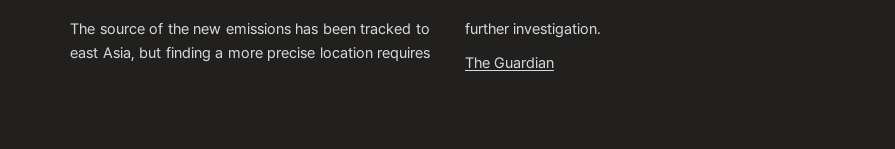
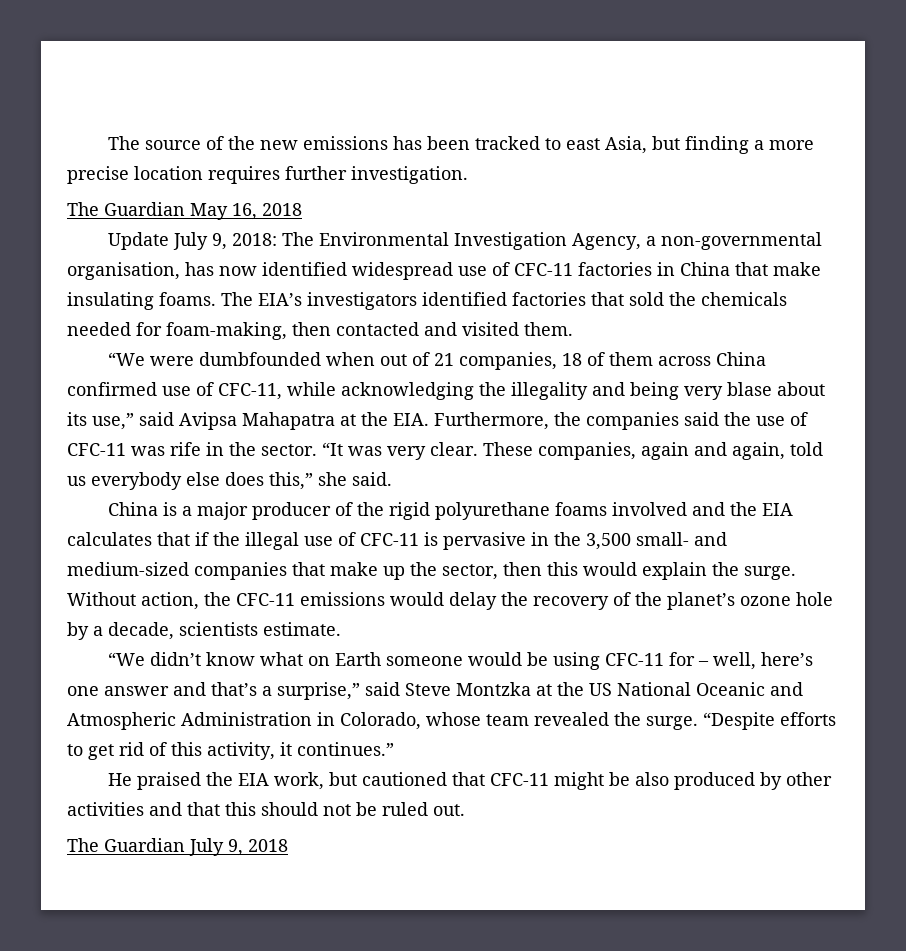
- The Guardian
+ The Guardian May 16, 2018
+ Update July 9, 2018: The Environmental Investigation Agency, a non-governmental organisation, has now identified widespread use of CFC-11 factories in China that make insulating foams. The EIA’s investigators identified factories that sold the chemicals needed for foam-making, then contacted and visited them.
+ “We were dumbfounded when out of 21 companies, 18 of them across China confirmed use of CFC-11, while acknowledging the illegality and being very blase about its use,” said Avipsa Mahapatra at the EIA. Furthermore, the companies said the use of CFC-11 was rife in the sector. “It was very clear. These companies, again and again, told us everybody else does this,” she said.
+ China is a major producer of the rigid polyurethane foams involved and the EIA calculates that if the illegal use of CFC-11 is pervasive in the 3,500 small- and medium-sized companies that make up the sector, then this would explain the surge. Without action, the CFC-11 emissions would delay the recovery of the planet’s ozone hole by a decade, scientists estimate.
+ “We didn’t know what on Earth someone would be using CFC-11 for – well, here’s one answer and that’s a surprise,” said Steve Montzka at the US National Oceanic and Atmospheric Administration in Colorado, whose team revealed the surge. “Despite efforts to get rid of this activity, it continues.”
+ He praised the EIA work, but cautioned that CFC-11 might be also produced by other activities and that this should not be ruled out.
+ The Guardian July 9, 2018

